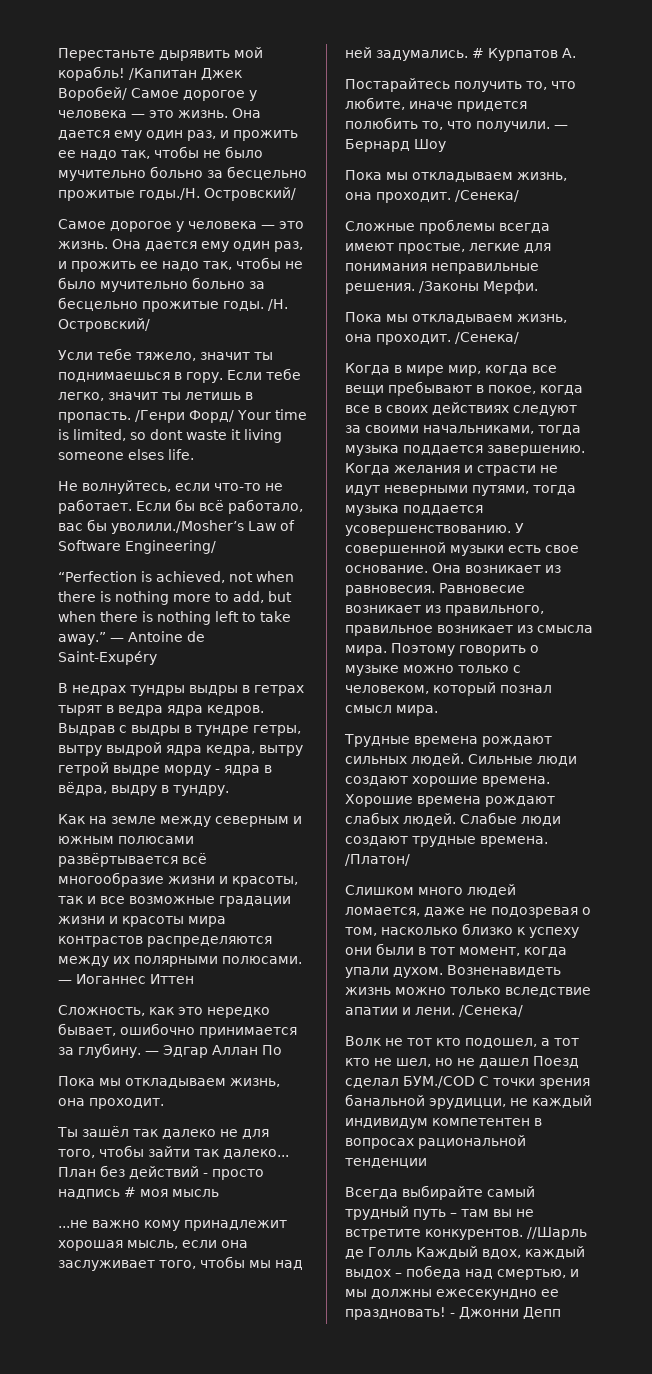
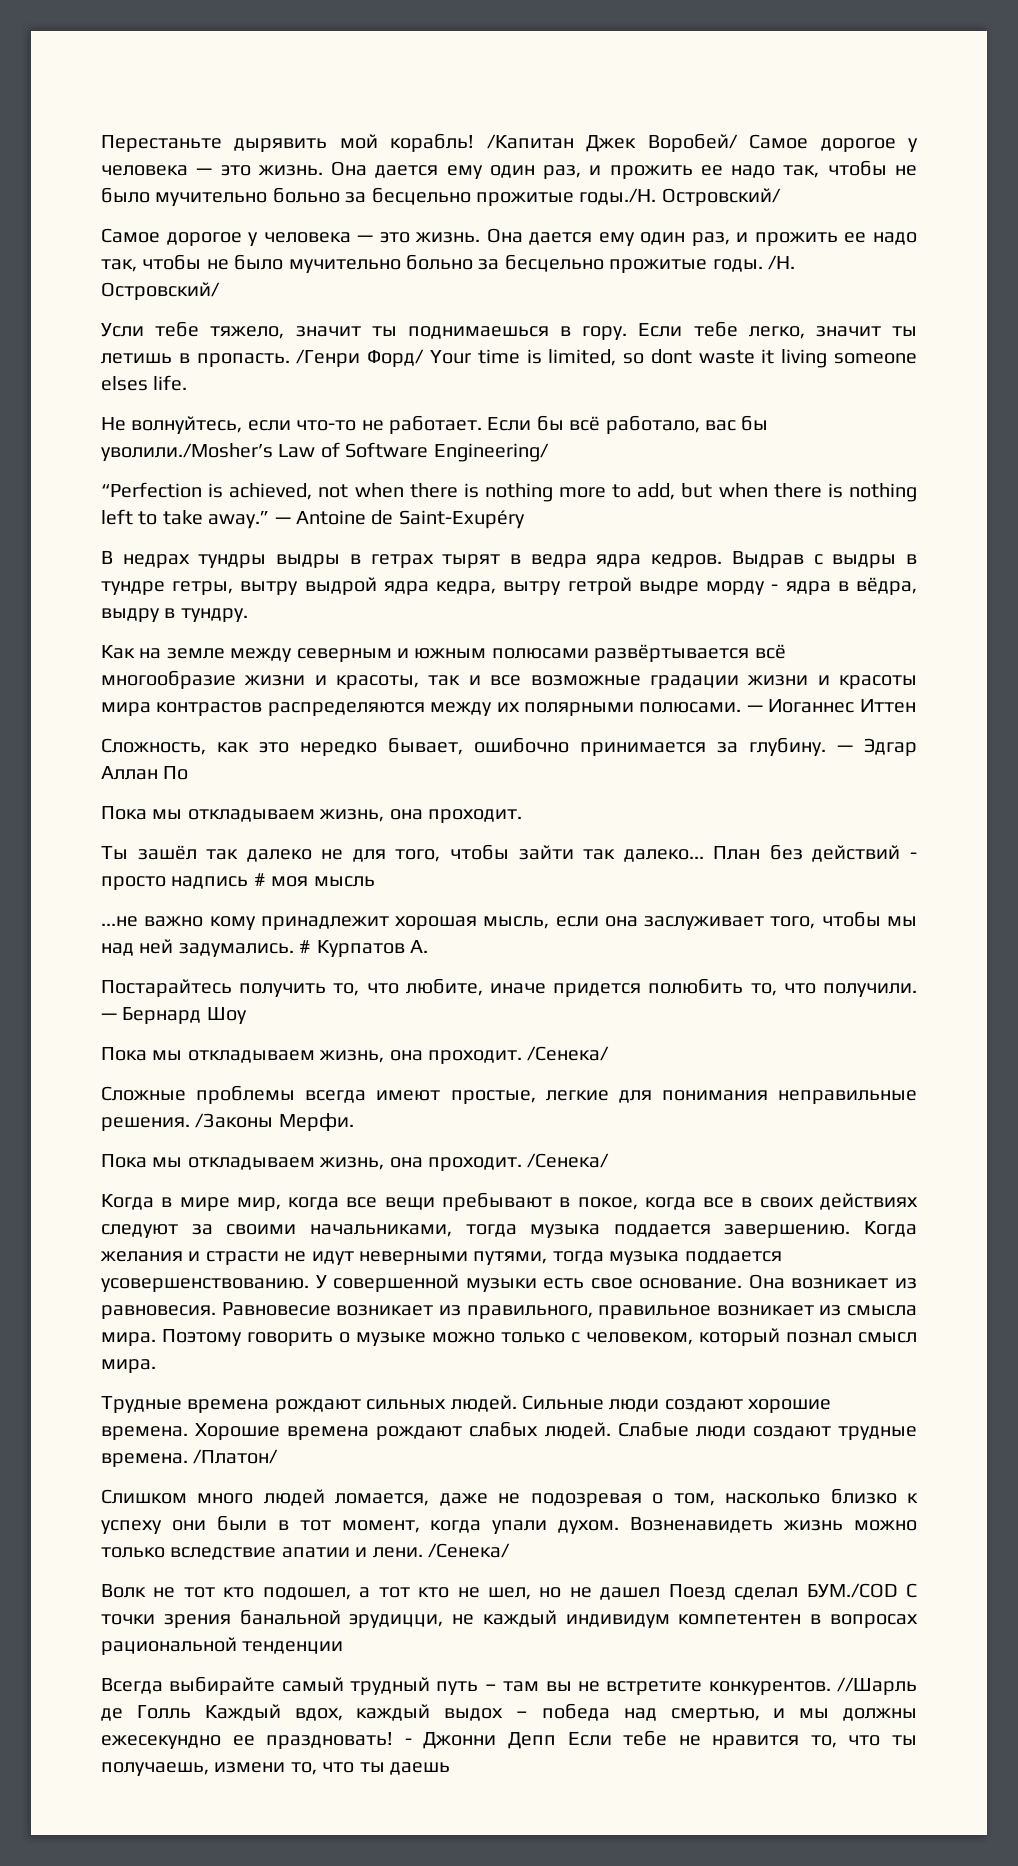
- - Джонни Депп
+ - Джонни Депп Если тебе не нравится то, что ты получаешь, измени то, что ты даешь

